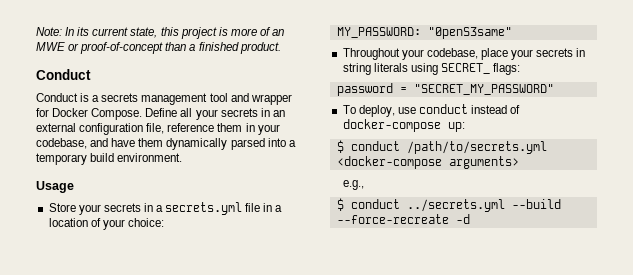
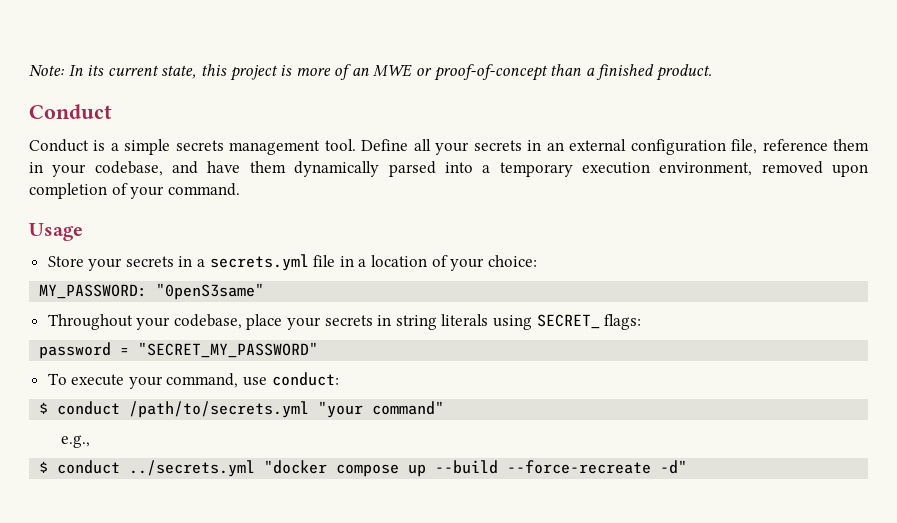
- Conduct is a secrets management tool and wrapper for Docker Compose.
+ Conduct is a simple secrets management tool.
- Define all your secrets in an external configuration file, reference them in your codebase, and have them dynamically parsed into a temporary build environment.
+ Define all your secrets in an external configuration file, reference them in your codebase, and have them dynamically parsed into a temporary execution environment, removed upon completion of your command.
- To deploy, use conduct instead of docker-compose up:
+ To execute your command, use conduct:
- $ conduct /path/to/secrets.yml <docker-compose arguments>
+ $ conduct /path/to/secrets.yml "your command"
- $ conduct ../secrets.yml --build --force-recreate -d
+ $ conduct ../secrets.yml "docker compose up --build --force-recreate -d"

